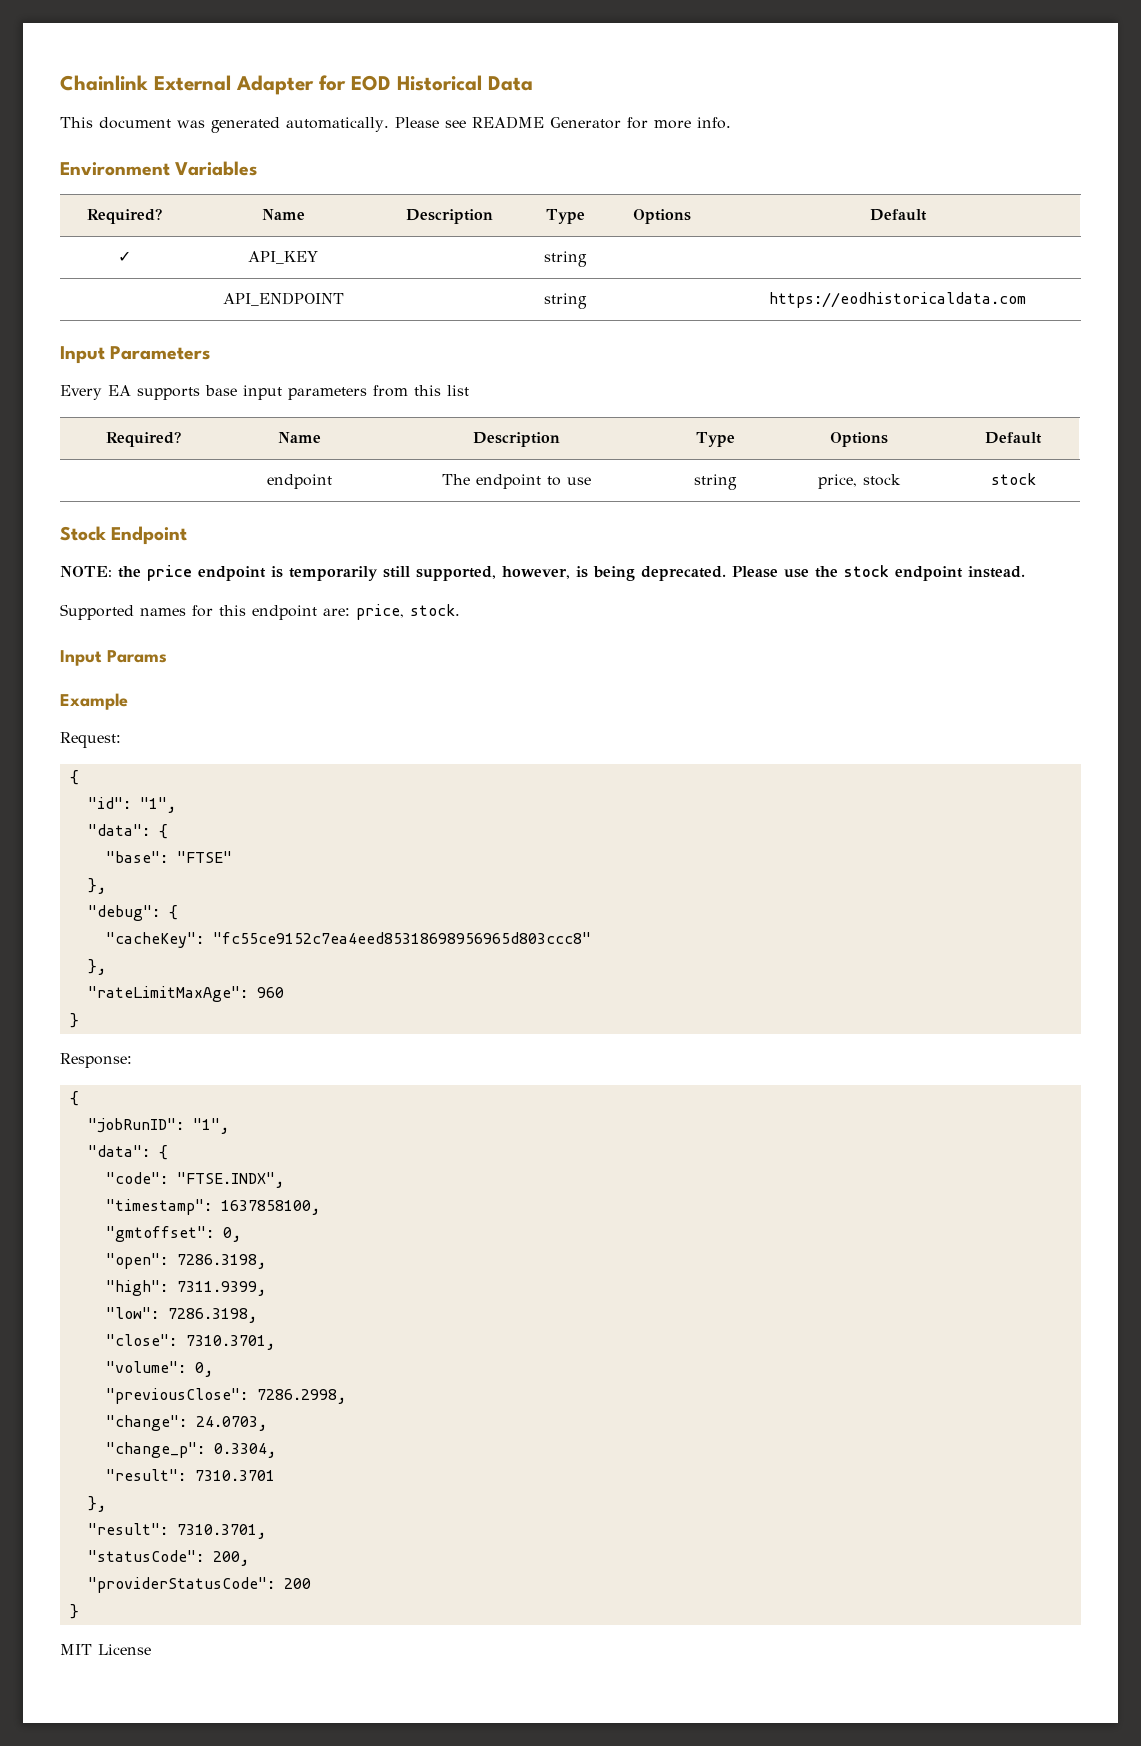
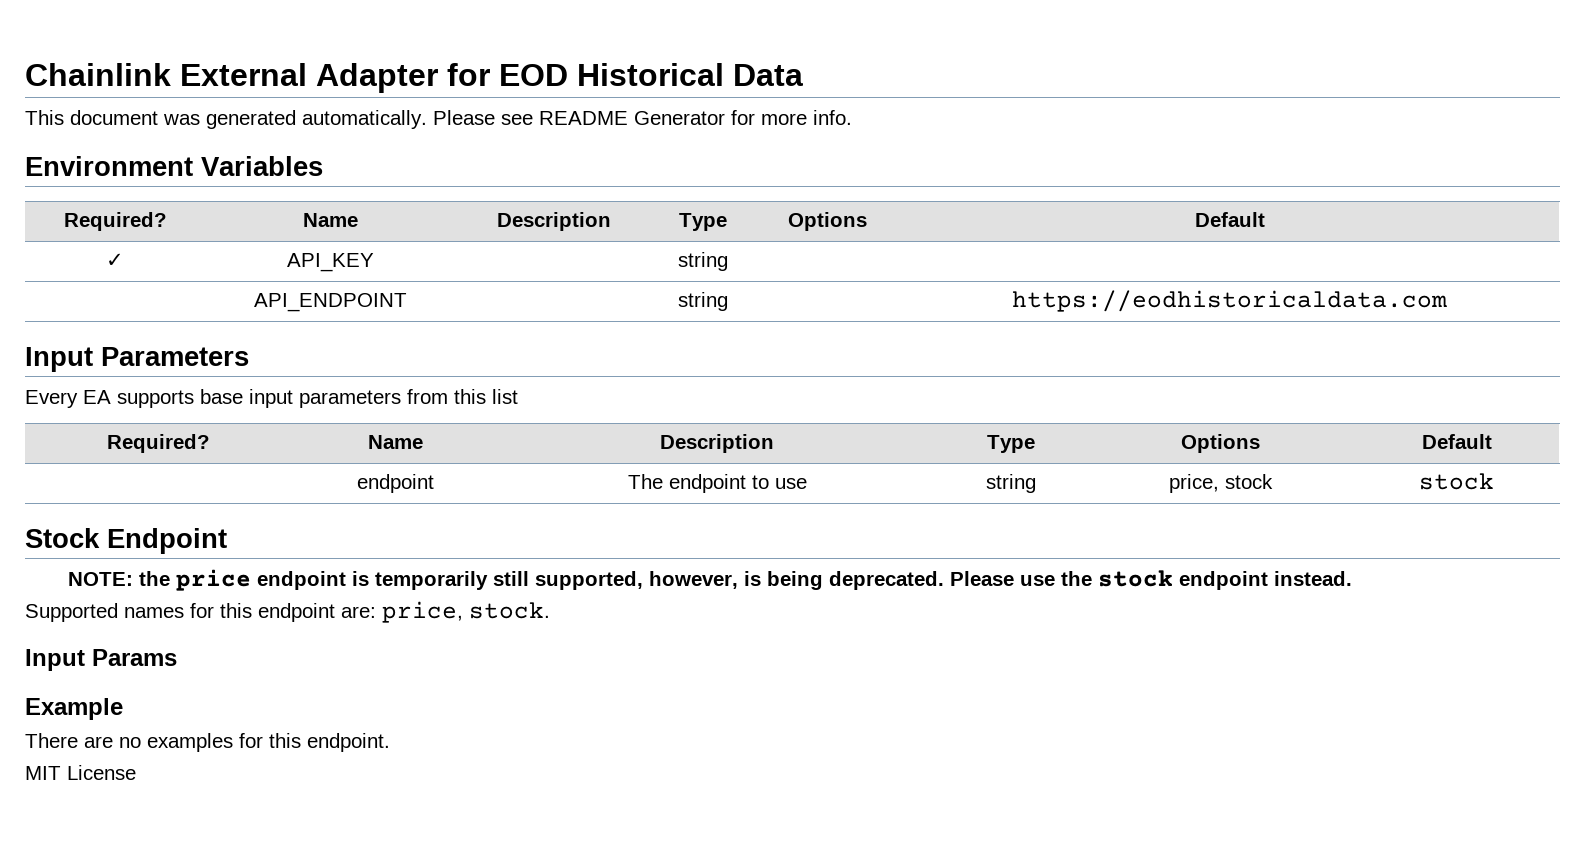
- Request:
- {
- "id": "1",
- "data": {
- "base": "FTSE"
- },
- "debug": {
- "cacheKey": "fc55ce9152c7ea4eed85318698956965d803ccc8"
- },
- "rateLimitMaxAge": 960
- }
- Response:
- {
- "jobRunID": "1",
- "data": {
- "code": "FTSE.INDX",
- "timestamp": 1637858100,
- "gmtoffset": 0,
- "open": 7286.3198,
- "high": 7311.9399,
- "low": 7286.3198,
- "close": 7310.3701,
- "volume": 0,
- "previousClose": 7286.2998,
- "change": 24.0703,
- "change_p": 0.3304,
- "result": 7310.3701
- },
- "result": 7310.3701,
- "statusCode": 200,
- "providerStatusCode": 200
- }
+ There are no examples for this endpoint.

